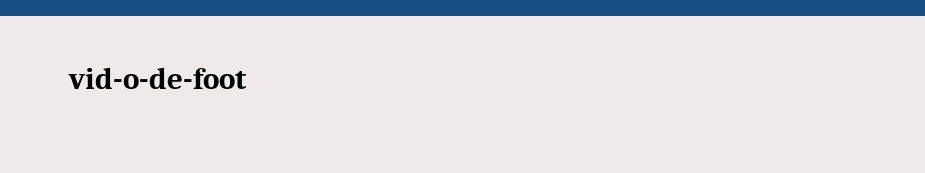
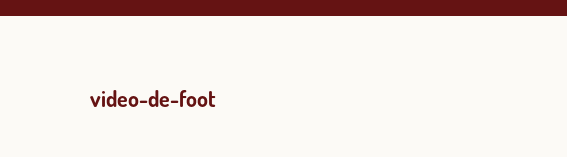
- vid-o-de-foot
+ video-de-foot

